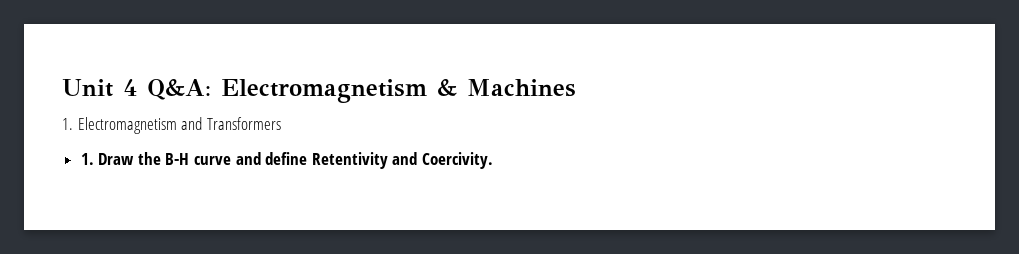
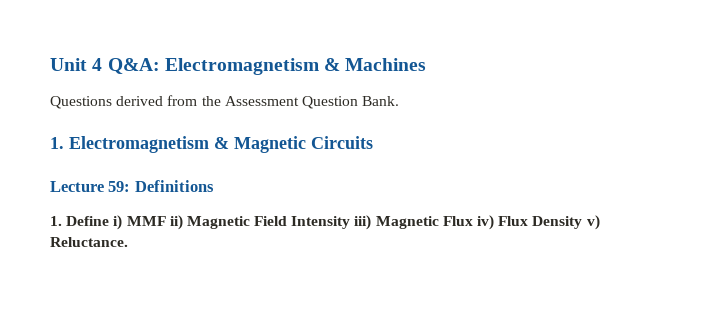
- 1. Electromagnetism and Transformers
- 1. Draw the B-H curve and define Retentivity and Coercivity.
+ Questions derived from the Assessment Question Bank.
+ 1. Electromagnetism & Magnetic Circuits
+ Lecture 59: Definitions
+ 1. Define i) MMF ii) Magnetic Field Intensity iii) Magnetic Flux iv) Flux Density v) Reluctance.

